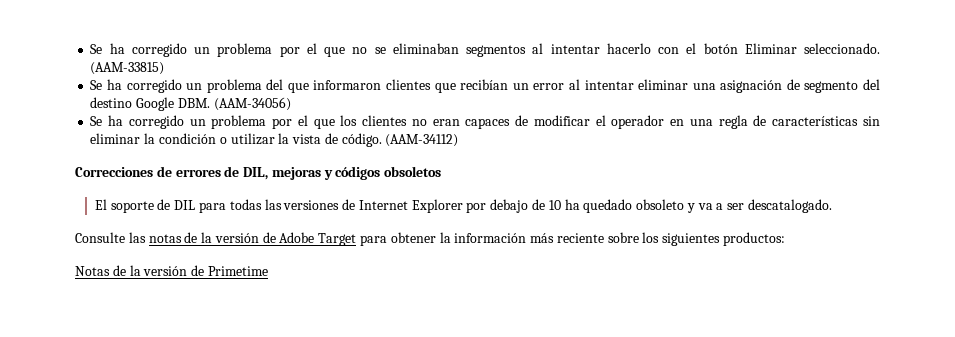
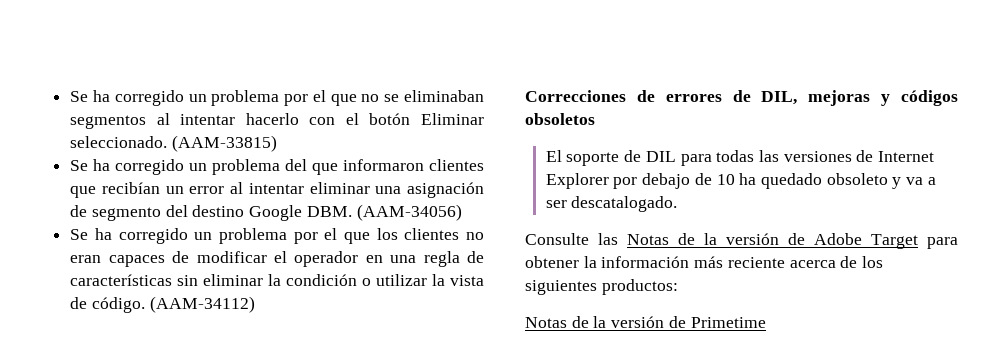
- Consulte las notas de la versión de Adobe Target para obtener la información más reciente sobre los siguientes productos:
+ Consulte las Notas de la versión de Adobe Target para obtener la información más reciente acerca de los siguientes productos:

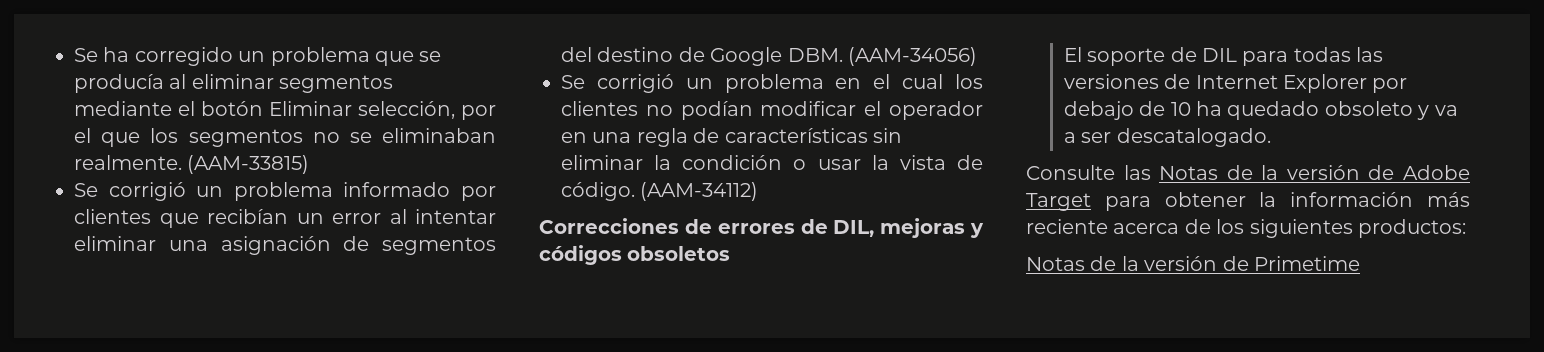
- Se ha corregido un problema por el que no se eliminaban segmentos al intentar hacerlo con el botón Eliminar seleccionado. (AAM-33815)
- Se ha corregido un problema del que informaron clientes que recibían un error al intentar eliminar una asignación de segmento del destino Google DBM. (AAM-34056)
+ Se ha corregido un problema que se producía al eliminar segmentos mediante el botón Eliminar selección, por el que los segmentos no se eliminaban realmente. (AAM-33815)
+ Se corrigió un problema informado por clientes que recibían un error al intentar eliminar una asignación de segmentos del destino de Google DBM. (AAM-34056)
- Se ha corregido un problema por el que los clientes no eran capaces de modificar el operador en una regla de características sin eliminar la condición o utilizar la vista de código.
+ Se corrigió un problema en el cual los clientes no podían modificar el operador en una regla de características sin eliminar la condición o usar la vista de código.

